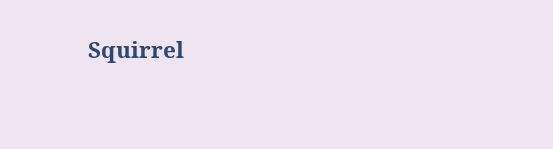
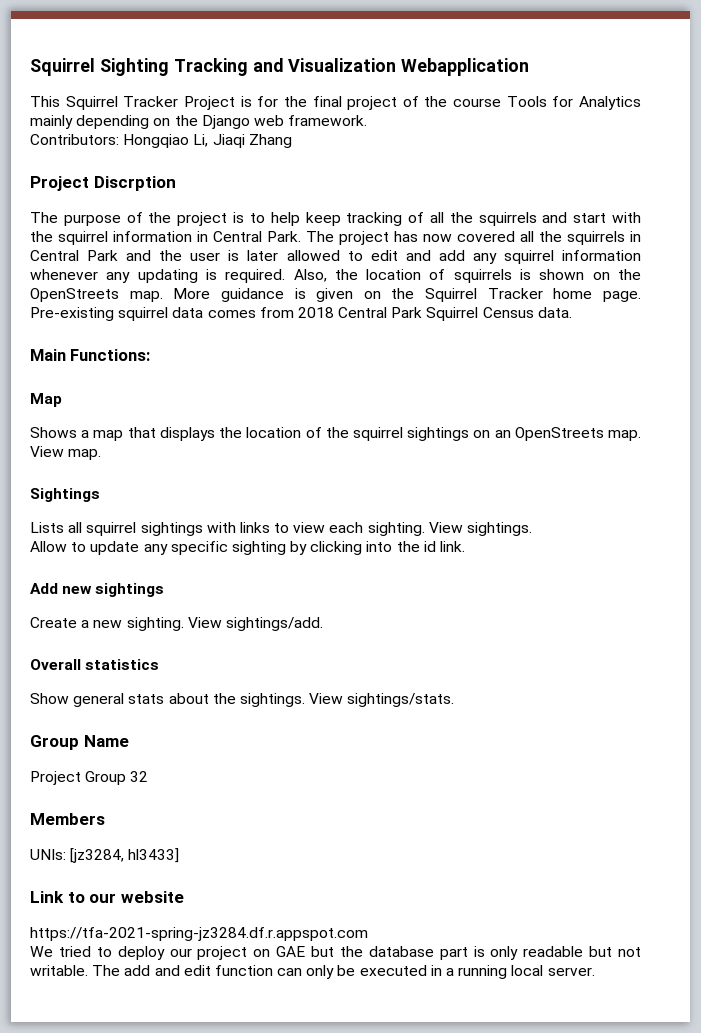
- Squirrel
+ Squirrel Sighting Tracking and Visualization Webapplication
+ This Squirrel Tracker Project is for the final project of the course Tools for Analytics mainly depending on the Django web framework.
+ Contributors: Hongqiao Li, Jiaqi Zhang
+ Project Discrption
+ The purpose of the project is to help keep tracking of all the squirrels and start with the squirrel information in Central Park. The project has now covered all the squirrels in Central Park and the user is later allowed to edit and add any squirrel information whenever any updating is required. Also, the location of squirrels is shown on the OpenStreets map. More guidance is given on the Squirrel Tracker home page. Pre-existing squirrel data comes from 2018 Central Park Squirrel Census data.
+ Main Functions:
+ Map
+ Shows a map that displays the location of the squirrel sightings on an OpenStreets map. View map.
+ Sightings
+ Lists all squirrel sightings with links to view each sighting. View sightings.
+ Allow to update any specific sighting by clicking into the id link.
+ Add new sightings
+ Create a new sighting. View sightings/add.
+ Overall statistics
+ Show general stats about the sightings. View sightings/stats.
+ Group Name
+ Project Group 32
+ Members
+ UNIs: [jz3284, hl3433]
+ Link to our website
+ https://tfa-2021-spring-jz3284.df.r.appspot.com
+ We tried to deploy our project on GAE but the database part is only readable but not writable. The add and edit function can only be executed in a running local server.

